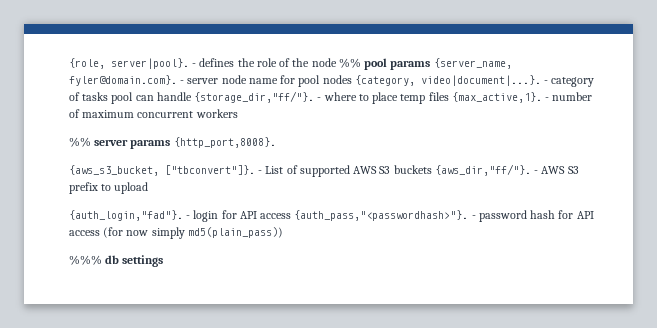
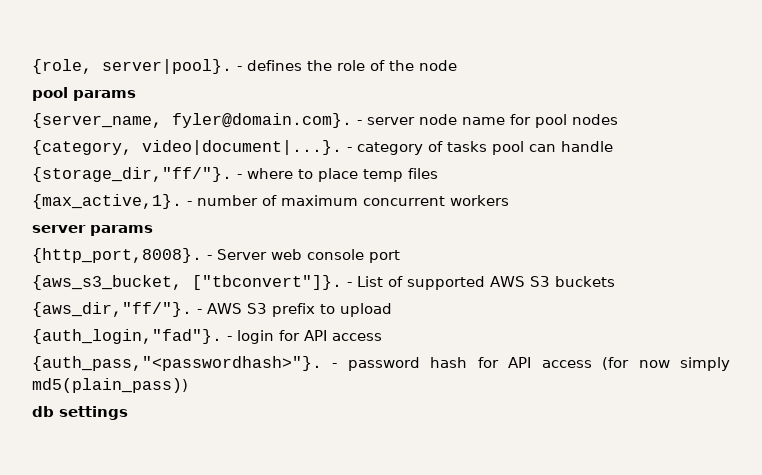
- - defines the role of the node %% pool params {server_name, fyler@domain.com}. - server node name for pool nodes {category, video|document|...}. - category of tasks pool can handle {storage_dir,"ff/"}.
+ - defines the role of the node
+ pool params
+ {server_name, fyler@domain.com}. - server node name for pool nodes
+ {category, video|document|...}. - category of tasks pool can handle
+ {storage_dir,"ff/"}.
- - where to place temp files {max_active,1}.
+ - where to place temp files
+ {max_active,1}.
- %% server params {http_port,8008}.
+ server params
+ {http_port,8008}. - Server web console port
- - List of supported AWS S3 buckets {aws_dir,"ff/"}.
+ - List of supported AWS S3 buckets
+ {aws_dir,"ff/"}.
- - login for API access {auth_pass,"<passwordhash>"}.
+ - login for API access
+ {auth_pass,"<passwordhash>"}.
- %%% db settings
+ db settings

